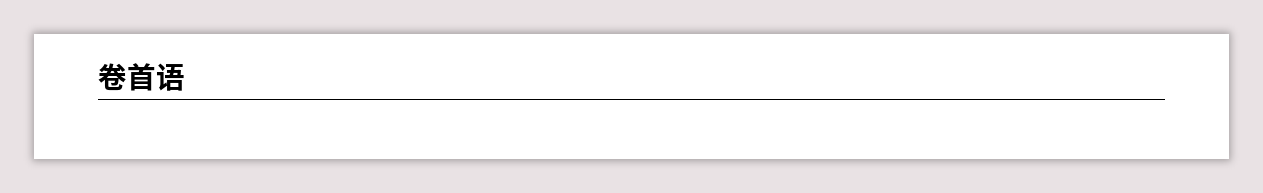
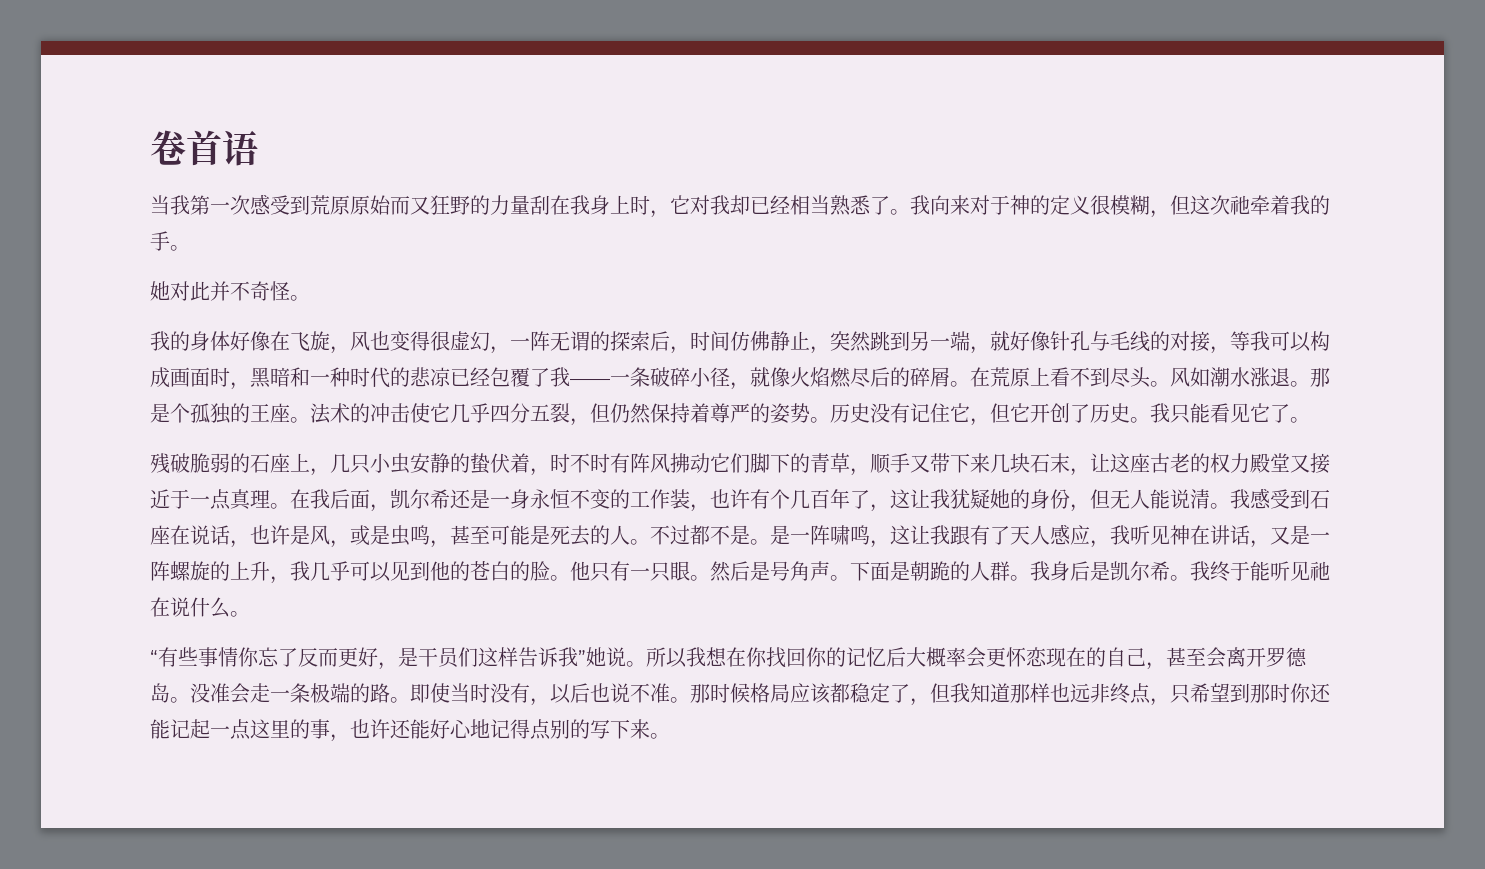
+ 当我第一次感受到荒原原始而又狂野的力量刮在我身上时，它对我却已经相当熟悉了。我向来对于神的定义很模糊，但这次祂牵着我的手。
+ 她对此并不奇怪。
+ 我的身体好像在飞旋，风也变得很虚幻，一阵无谓的探索后，时间仿佛静止，突然跳到另一端，就好像针孔与毛线的对接，等我可以构成画面时，黑暗和一种时代的悲凉已经包覆了我——一条破碎小径，就像火焰燃尽后的碎屑。在荒原上看不到尽头。风如潮水涨退。那是个孤独的王座。法术的冲击使它几乎四分五裂，但仍然保持着尊严的姿势。历史没有记住它，但它开创了历史。我只能看见它了。
+ 残破脆弱的石座上，几只小虫安静的蛰伏着，时不时有阵风拂动它们脚下的青草，顺手又带下来几块石末，让这座古老的权力殿堂又接近于一点真理。在我后面，凯尔希还是一身永恒不变的工作装，也许有个几百年了，这让我犹疑她的身份，但无人能说清。我感受到石座在说话，也许是风，或是虫鸣，甚至可能是死去的人。不过都不是。是一阵啸鸣，这让我跟有了天人感应，我听见神在讲话，又是一阵螺旋的上升，我几乎可以见到他的苍白的脸。他只有一只眼。然后是号角声。下面是朝跪的人群。我身后是凯尔希。我终于能听见祂在说什么。
+ “有些事情你忘了反而更好，是干员们这样告诉我”她说。所以我想在你找回你的记忆后大概率会更怀恋现在的自己，甚至会离开罗德岛。没准会走一条极端的路。即使当时没有，以后也说不准。那时候格局应该都稳定了，但我知道那样也远非终点，只希望到那时你还能记起一点这里的事，也许还能好心地记得点别的写下来。

